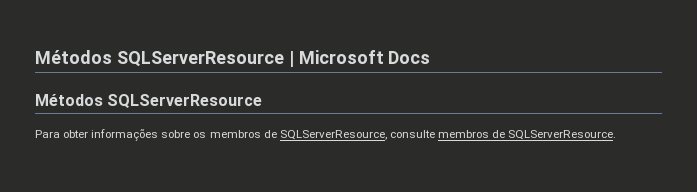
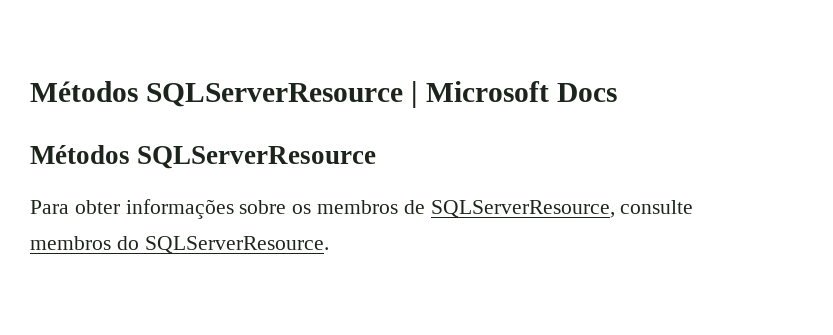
- Para obter informações sobre os membros de SQLServerResource, consulte membros de SQLServerResource.
+ Para obter informações sobre os membros de SQLServerResource, consulte membros do SQLServerResource.

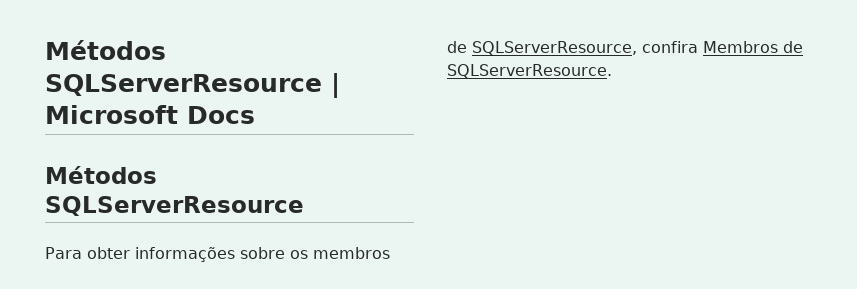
- Para obter informações sobre os membros de SQLServerResource, consulte membros do SQLServerResource.
+ Para obter informações sobre os membros de SQLServerResource, confira Membros de SQLServerResource.

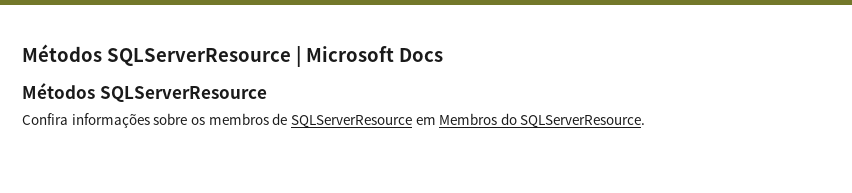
- Para obter informações sobre os membros de SQLServerResource, confira Membros de SQLServerResource.
+ Confira informações sobre os membros de SQLServerResource em Membros do SQLServerResource.

